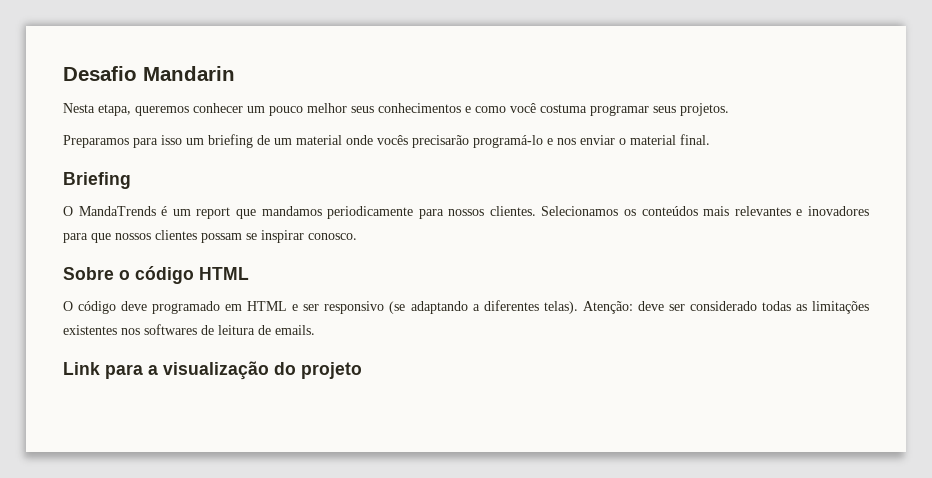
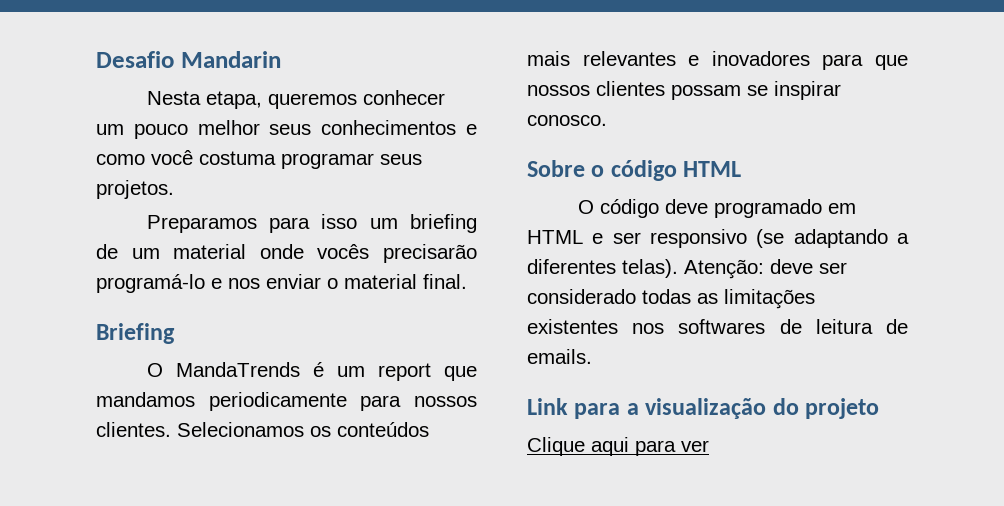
+ Clique aqui para ver

